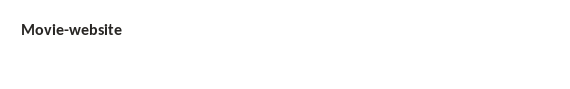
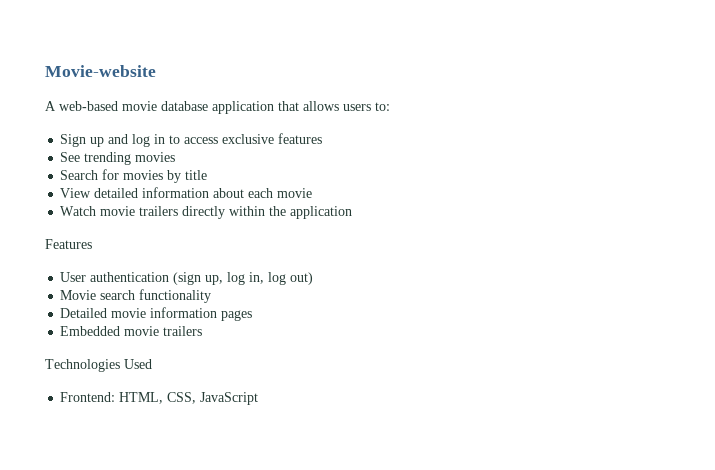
+ A web-based movie database application that allows users to:
+ Sign up and log in to access exclusive features
+ See trending movies
+ Search for movies by title
+ View detailed information about each movie
+ Watch movie trailers directly within the application
+ Features
+ User authentication (sign up, log in, log out)
+ Movie search functionality
+ Detailed movie information pages
+ Embedded movie trailers
+ Technologies Used
+ Frontend: HTML, CSS, JavaScript

